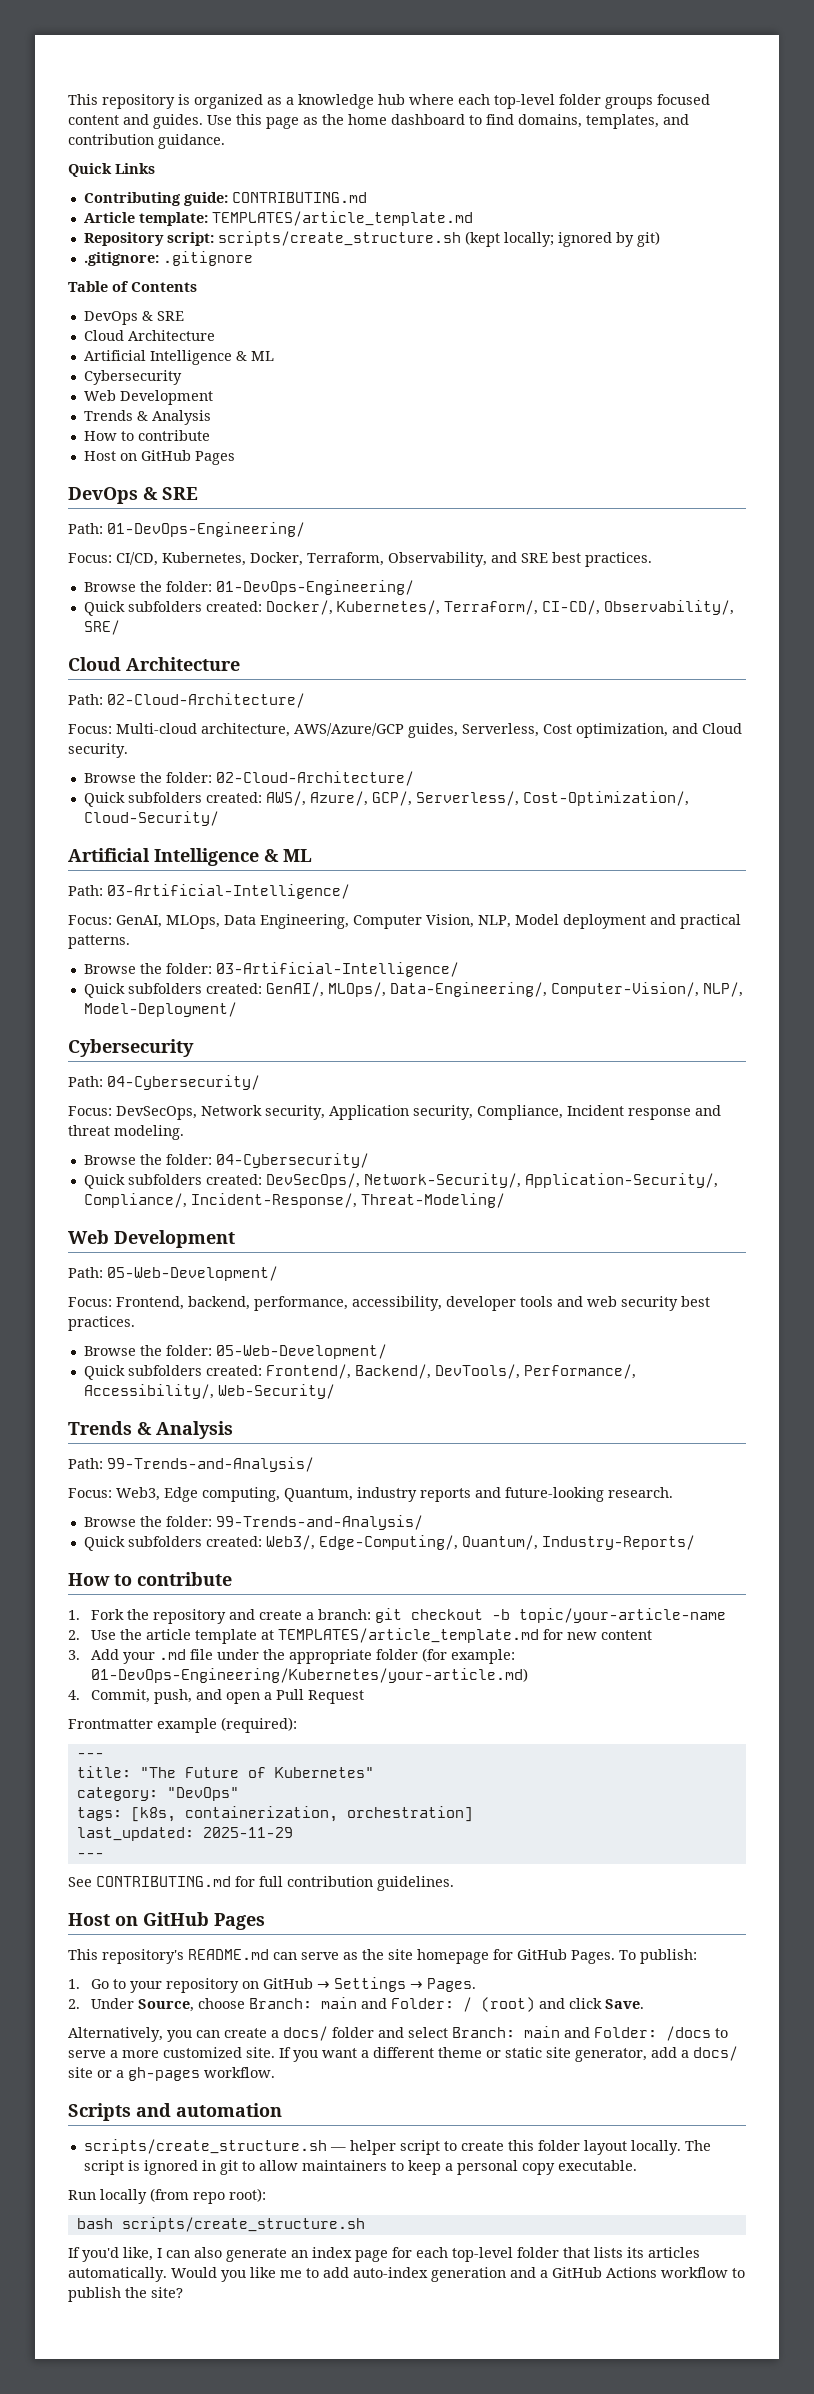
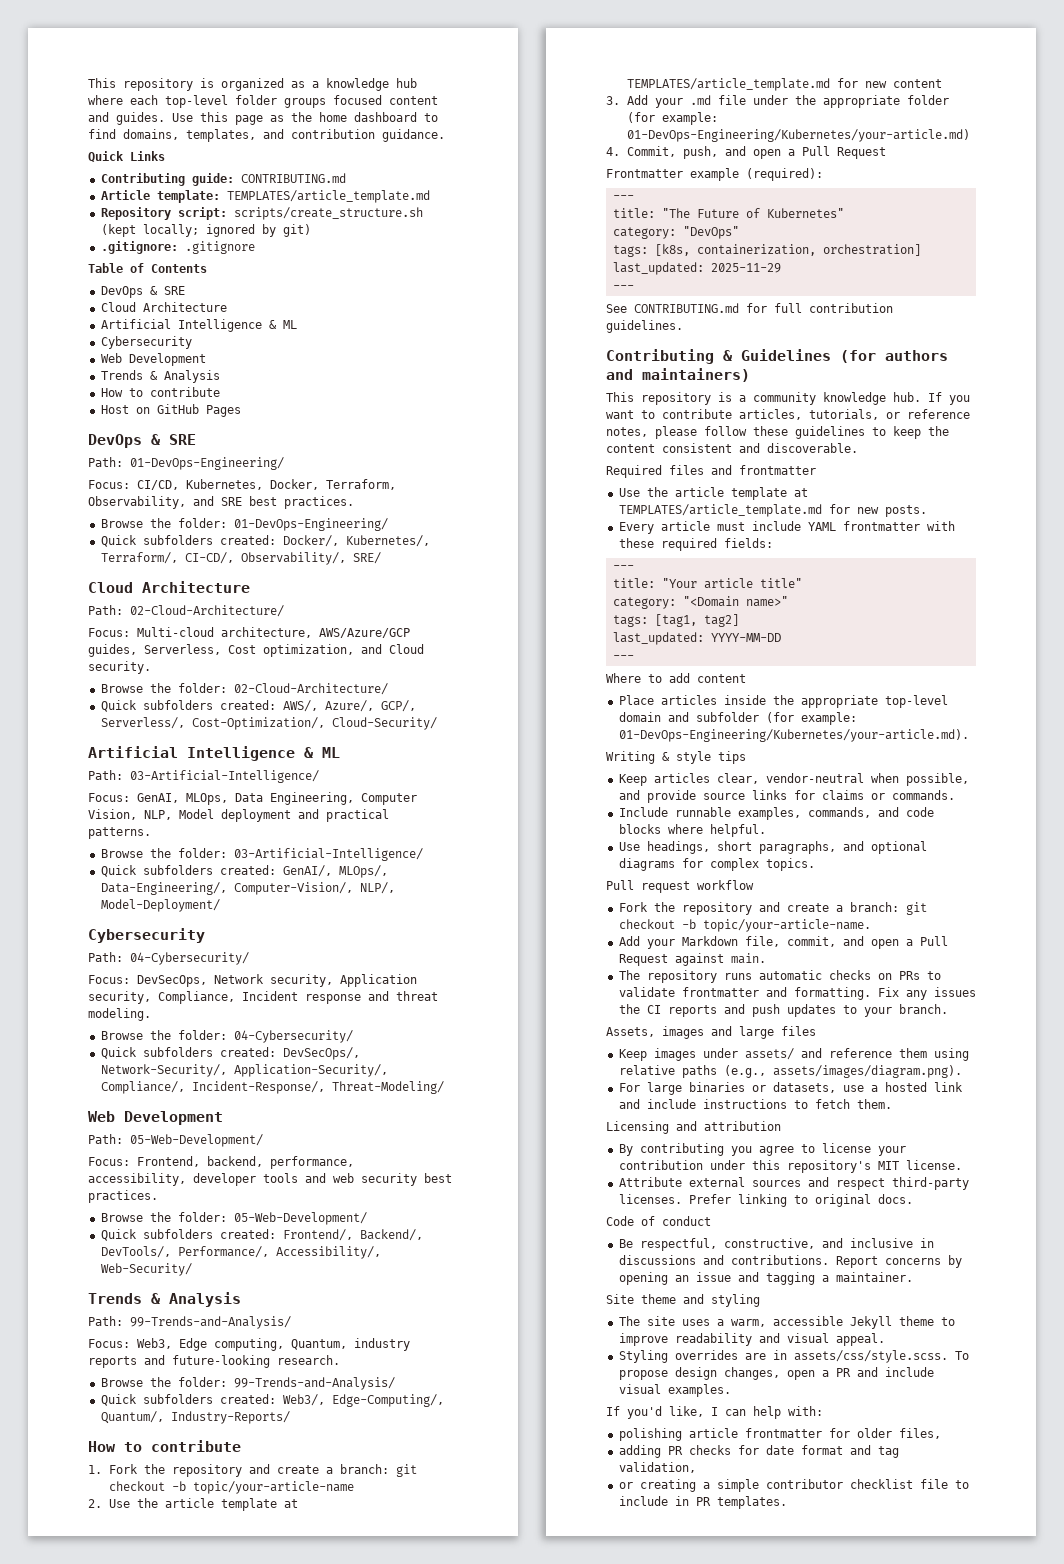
  See CONTRIBUTING.md for full contribution guidelines.
- Host on GitHub Pages
- This repository's README.md can serve as the site homepage for GitHub Pages. To publish:
- 1. Go to your repository on GitHub → Settings → Pages.
- 2. Under Source, choose Branch: main and Folder: / (root) and click Save.
- Alternatively, you can create a docs/ folder and select Branch: main and Folder: /docs to serve a more customized site. If you want a different theme or static site generator, add a docs/ site or a gh-pages workflow.
- Scripts and automation
- scripts/create_structure.sh — helper script to create this folder layout locally. The script is ignored in git to allow maintainers to keep a personal copy executable.
- Run locally (from repo root):
- bash scripts/create_structure.sh
+ Contributing & Guidelines (for authors and maintainers)
+ This repository is a community knowledge hub. If you want to contribute articles, tutorials, or reference notes, please follow these guidelines to keep the content consistent and discoverable.
+ Required files and frontmatter
+ Use the article template at TEMPLATES/article_template.md for new posts.
+ Every article must include YAML frontmatter with these required fields:
+ ---
+ title: "Your article title"
+ category: "<Domain name>"
+ tags: [tag1, tag2]
+ last_updated: YYYY-MM-DD
+ ---
+ Where to add content
+ Place articles inside the appropriate top-level domain and subfolder (for example: 01-DevOps-Engineering/Kubernetes/your-article.md).
+ Writing & style tips
+ Keep articles clear, vendor-neutral when possible, and provide source links for claims or commands.
+ Include runnable examples, commands, and code blocks where helpful.
+ Use headings, short paragraphs, and optional diagrams for complex topics.
+ Pull request workflow
+ Fork the repository and create a branch: git checkout -b topic/your-article-name.
+ Add your Markdown file, commit, and open a Pull Request against main.
+ The repository runs automatic checks on PRs to validate frontmatter and formatting. Fix any issues the CI reports and push updates to your branch.
+ Assets, images and large files
+ Keep images under assets/ and reference them using relative paths (e.g., assets/images/diagram.png).
+ For large binaries or datasets, use a hosted link and include instructions to fetch them.
+ Licensing and attribution
+ By contributing you agree to license your contribution under this repository's MIT license.
+ Attribute external sources and respect third-party licenses. Prefer linking to original docs.
+ Code of conduct
+ Be respectful, constructive, and inclusive in discussions and contributions. Report concerns by opening an issue and tagging a maintainer.
+ Site theme and styling
+ The site uses a warm, accessible Jekyll theme to improve readability and visual appeal.
+ Styling overrides are in assets/css/style.scss. To propose design changes, open a PR and include visual examples.
- If you'd like, I can also generate an index page for each top-level folder that lists its articles automatically. Would you like me to add auto-index generation and a GitHub Actions workflow to publish the site?
+ If you'd like, I can help with:
+ polishing article frontmatter for older files,
+ adding PR checks for date format and tag validation,
+ or creating a simple contributor checklist file to include in PR templates.

